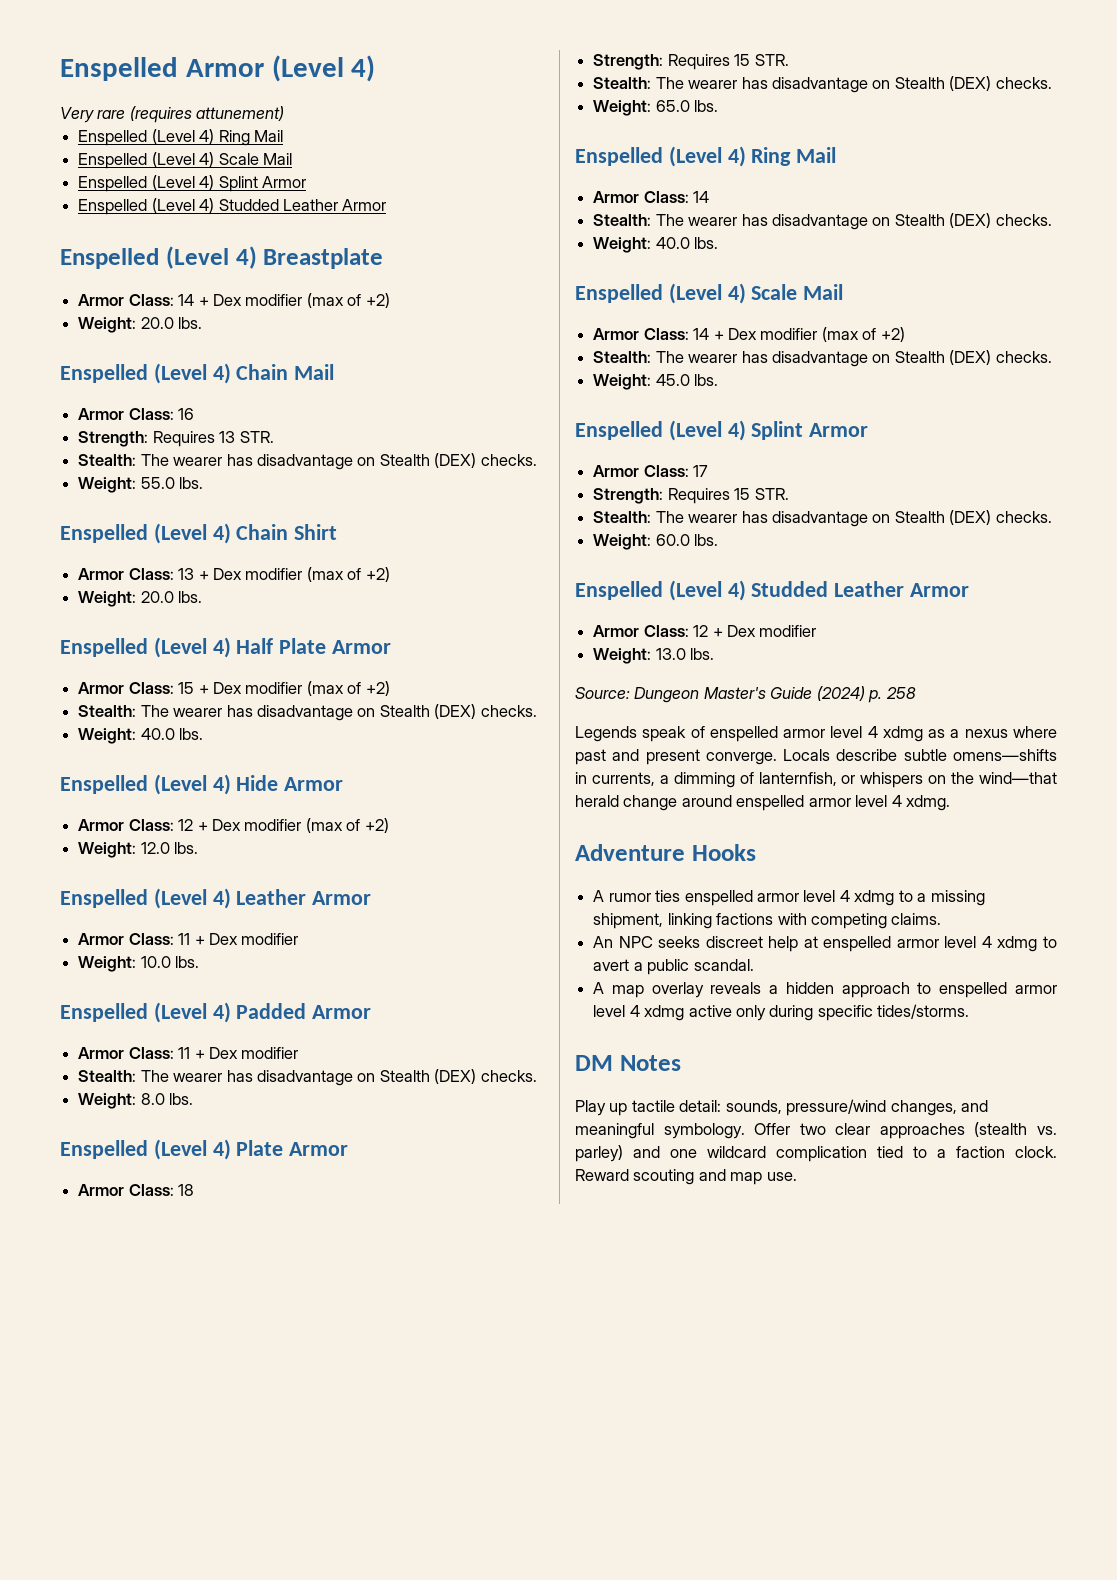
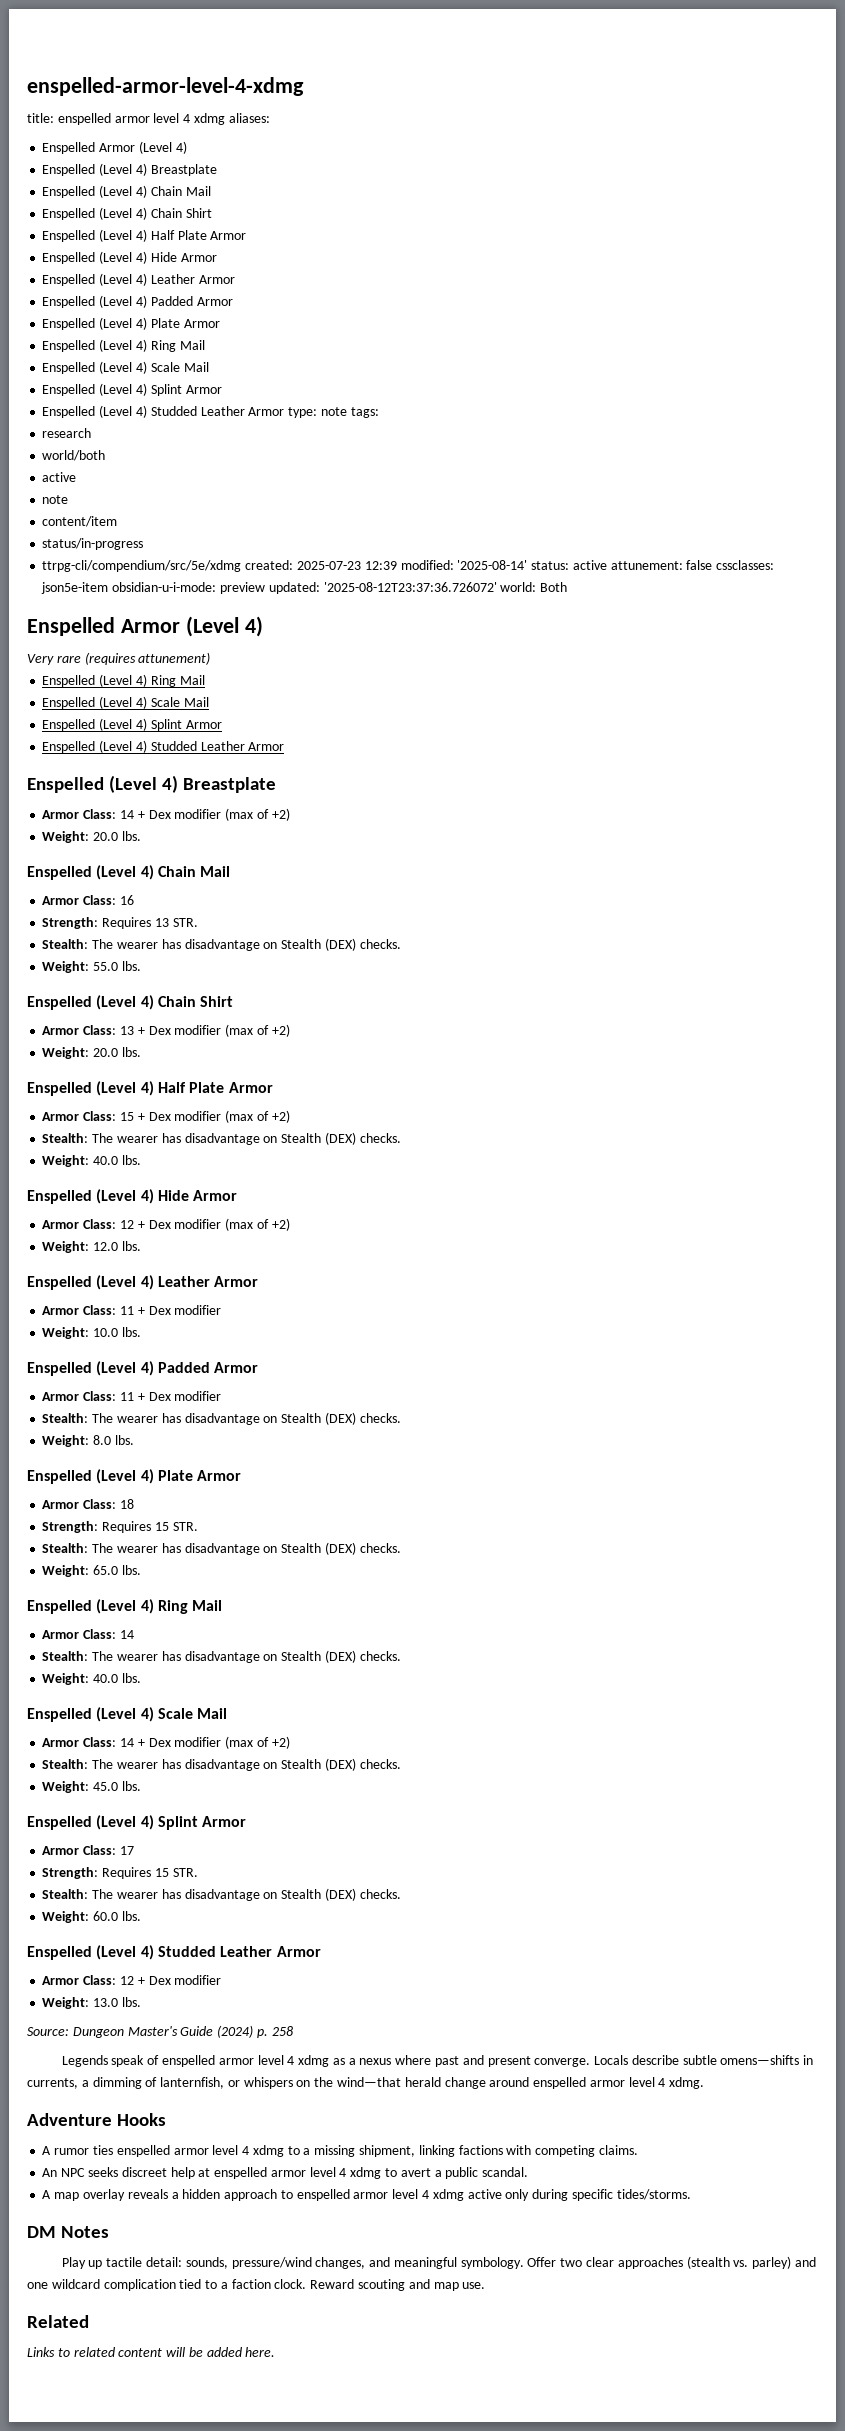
+ enspelled-armor-level-4-xdmg
+ title: enspelled armor level 4 xdmg aliases:
+ Enspelled Armor (Level 4)
+ Enspelled (Level 4) Breastplate
+ Enspelled (Level 4) Chain Mail
+ Enspelled (Level 4) Chain Shirt
+ Enspelled (Level 4) Half Plate Armor
+ Enspelled (Level 4) Hide Armor
+ Enspelled (Level 4) Leather Armor
+ Enspelled (Level 4) Padded Armor
+ Enspelled (Level 4) Plate Armor
+ Enspelled (Level 4) Ring Mail
+ Enspelled (Level 4) Scale Mail
+ Enspelled (Level 4) Splint Armor
+ Enspelled (Level 4) Studded Leather Armor type: note tags:
+ research
+ world/both
+ active
+ note
+ content/item
+ status/in-progress
+ ttrpg-cli/compendium/src/5e/xdmg created: 2025-07-23 12:39 modified: '2025-08-14' status: active attunement: false cssclasses: json5e-item obsidian-u-i-mode: preview updated: '2025-08-12T23:37:36.726072' world: Both
+ Related
+ Links to related content will be added here.

